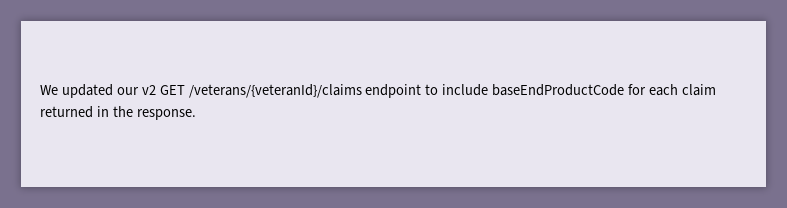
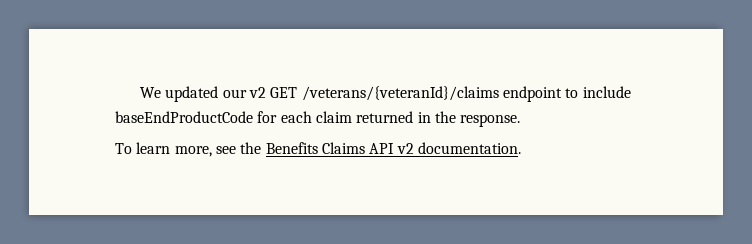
+ To learn more, see the Benefits Claims API v2 documentation.

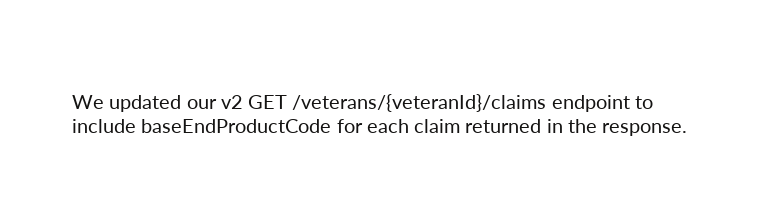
- To learn more, see the Benefits Claims API v2 documentation.

